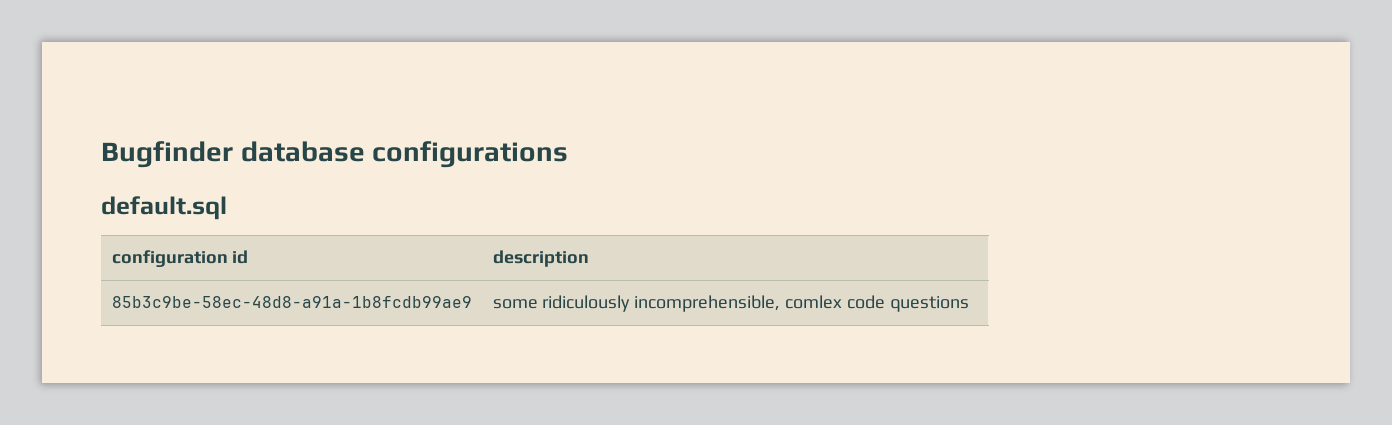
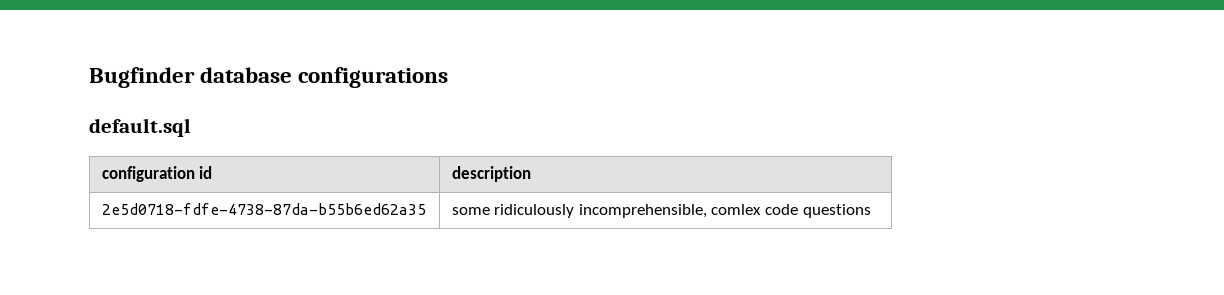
- 85b3c9be-58ec-48d8-a91a-1b8fcdb99ae9 | some ridiculously incomprehensible, comlex code questions
+ 2e5d0718-fdfe-4738-87da-b55b6ed62a35 | some ridiculously incomprehensible, comlex code questions

